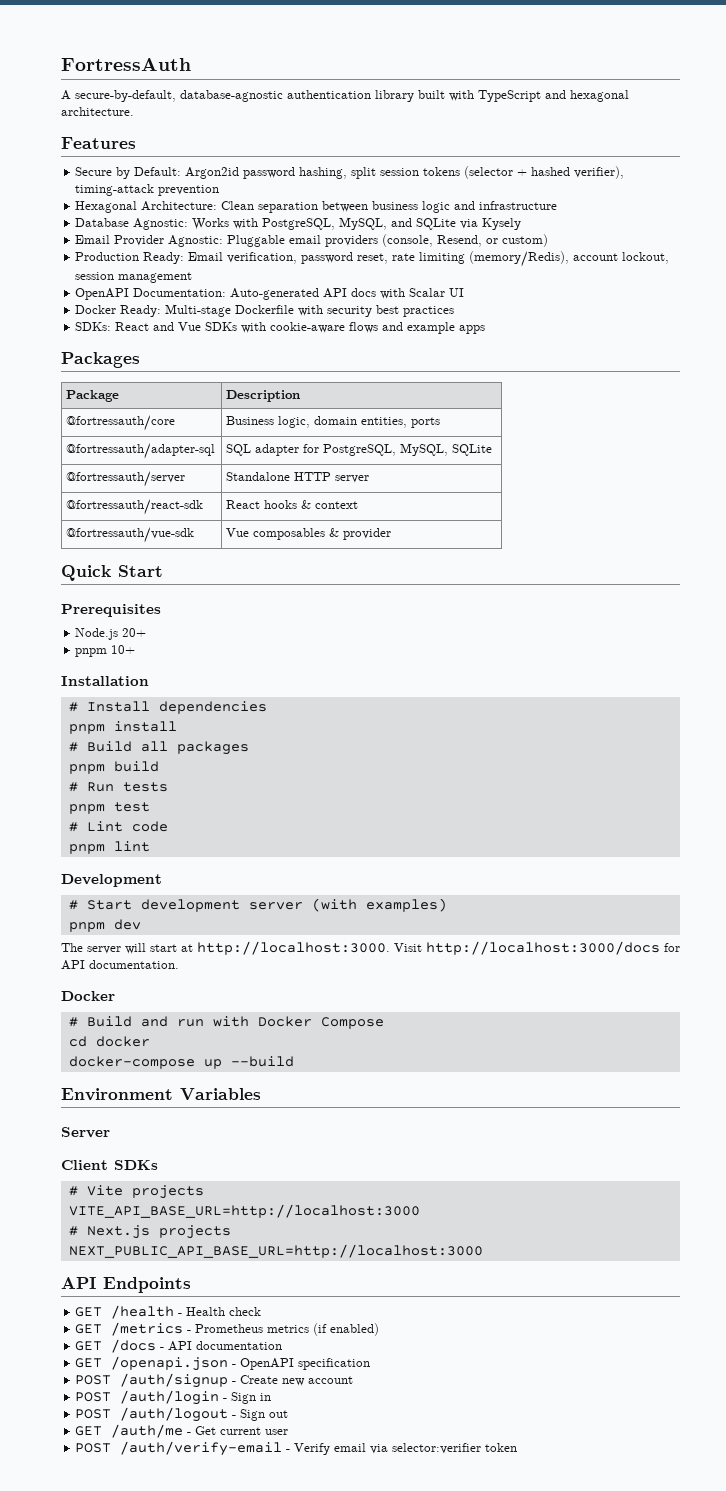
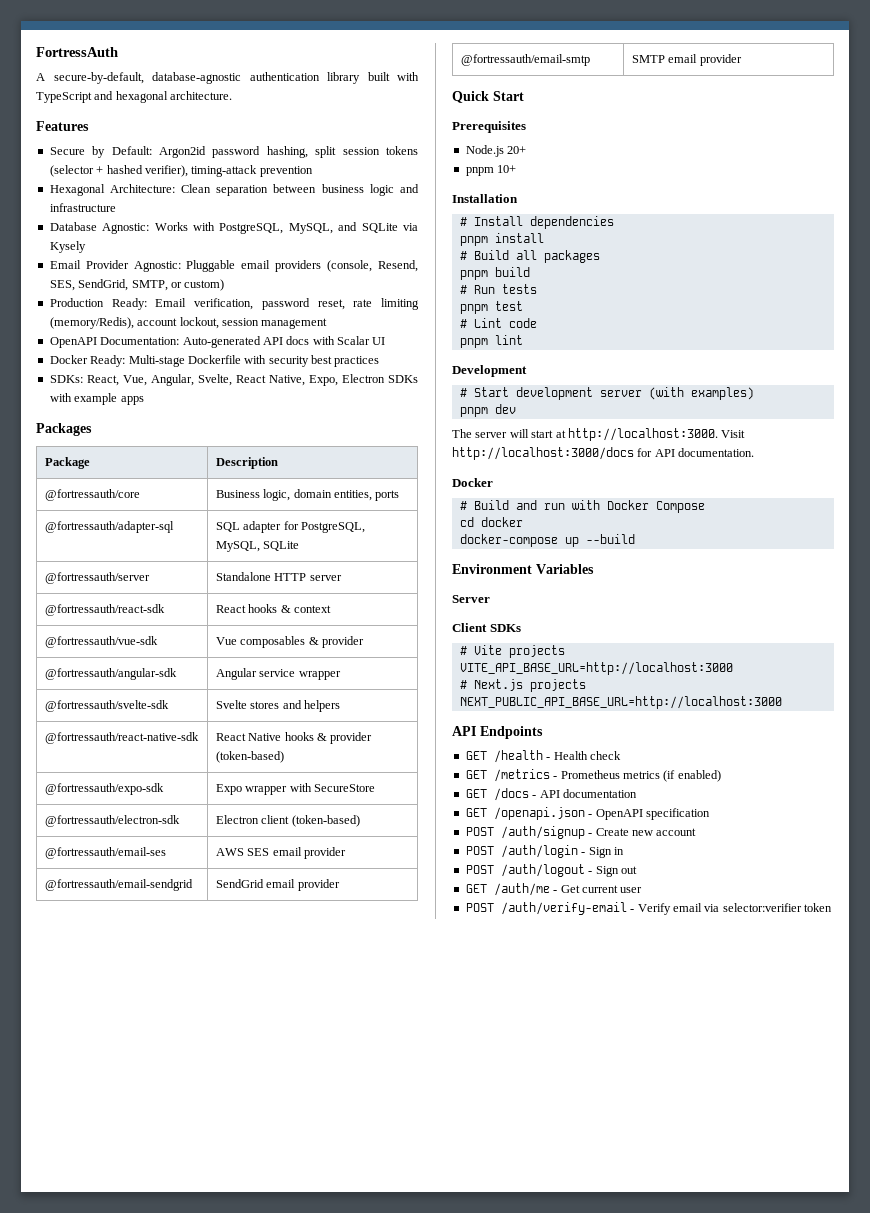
- Email Provider Agnostic: Pluggable email providers (console, Resend, or custom)
+ Email Provider Agnostic: Pluggable email providers (console, Resend, SES, SendGrid, SMTP, or custom)
- SDKs: React and Vue SDKs with cookie-aware flows and example apps
+ SDKs: React, Vue, Angular, Svelte, React Native, Expo, Electron SDKs with example apps
+ @fortressauth/angular-sdk | Angular service wrapper
+ @fortressauth/svelte-sdk | Svelte stores and helpers
+ @fortressauth/react-native-sdk | React Native hooks & provider (token-based)
+ @fortressauth/expo-sdk | Expo wrapper with SecureStore
+ @fortressauth/electron-sdk | Electron client (token-based)
+ @fortressauth/email-ses | AWS SES email provider
+ @fortressauth/email-sendgrid | SendGrid email provider
+ @fortressauth/email-smtp | SMTP email provider

